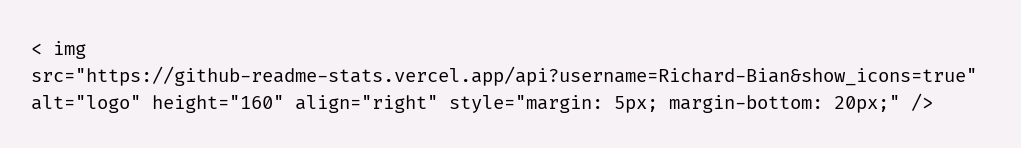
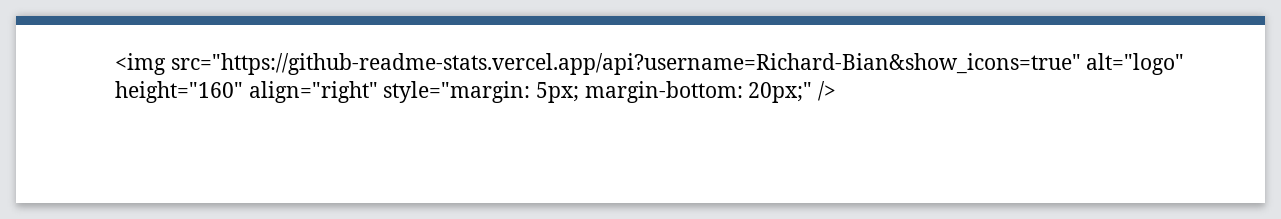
- < img src="https://github-readme-stats.vercel.app/api?username=Richard-Bian&show_icons=true" alt="logo" height="160" align="right" style="margin: 5px; margin-bottom: 20px;" />
+ <img src="https://github-readme-stats.vercel.app/api?username=Richard-Bian&show_icons=true" alt="logo" height="160" align="right" style="margin: 5px; margin-bottom: 20px;" />

